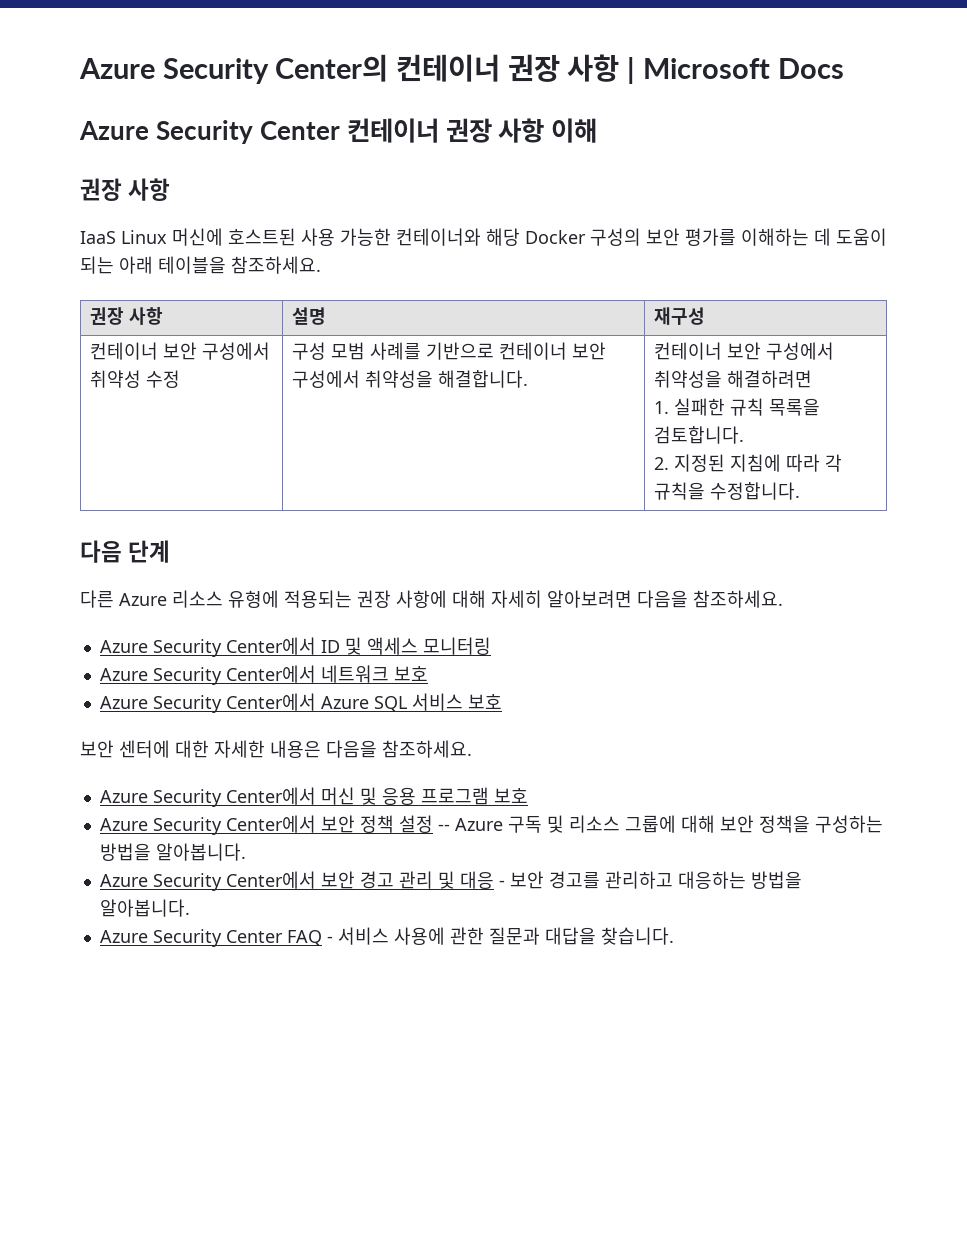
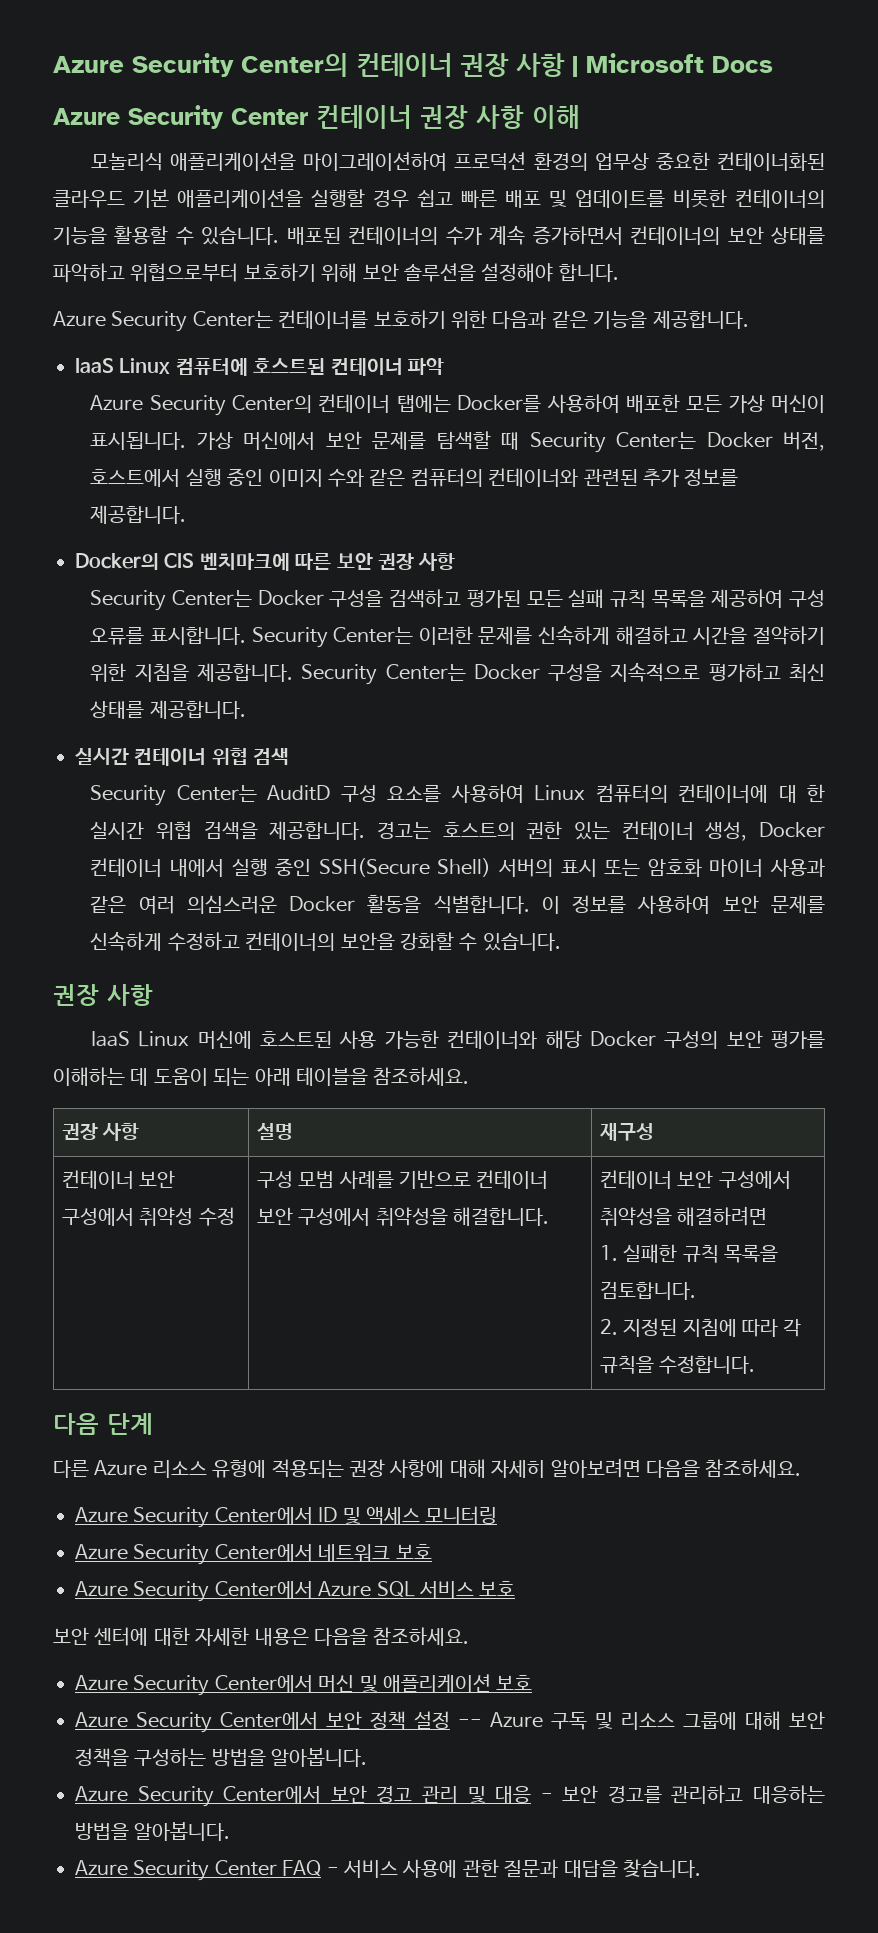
+ 모놀리식 애플리케이션을 마이그레이션하여 프로덕션 환경의 업무상 중요한 컨테이너화된 클라우드 기본 애플리케이션을 실행할 경우 쉽고 빠른 배포 및 업데이트를 비롯한 컨테이너의 기능을 활용할 수 있습니다. 배포된 컨테이너의 수가 계속 증가하면서 컨테이너의 보안 상태를 파악하고 위협으로부터 보호하기 위해 보안 솔루션을 설정해야 합니다.
+ Azure Security Center는 컨테이너를 보호하기 위한 다음과 같은 기능을 제공합니다.
+ IaaS Linux 컴퓨터에 호스트된 컨테이너 파악
+ Azure Security Center의 컨테이너 탭에는 Docker를 사용하여 배포한 모든 가상 머신이 표시됩니다. 가상 머신에서 보안 문제를 탐색할 때 Security Center는 Docker 버전, 호스트에서 실행 중인 이미지 수와 같은 컴퓨터의 컨테이너와 관련된 추가 정보를 제공합니다.
+ Docker의 CIS 벤치마크에 따른 보안 권장 사항
+ Security Center는 Docker 구성을 검색하고 평가된 모든 실패 규칙 목록을 제공하여 구성 오류를 표시합니다. Security Center는 이러한 문제를 신속하게 해결하고 시간을 절약하기 위한 지침을 제공합니다. Security Center는 Docker 구성을 지속적으로 평가하고 최신 상태를 제공합니다.
+ 실시간 컨테이너 위협 검색
+ Security Center는 AuditD 구성 요소를 사용하여 Linux 컴퓨터의 컨테이너에 대 한 실시간 위협 검색을 제공합니다. 경고는 호스트의 권한 있는 컨테이너 생성, Docker 컨테이너 내에서 실행 중인 SSH(Secure Shell) 서버의 표시 또는 암호화 마이너 사용과 같은 여러 의심스러운 Docker 활동을 식별합니다. 이 정보를 사용하여 보안 문제를 신속하게 수정하고 컨테이너의 보안을 강화할 수 있습니다.
- Azure Security Center에서 머신 및 응용 프로그램 보호
+ Azure Security Center에서 머신 및 애플리케이션 보호

